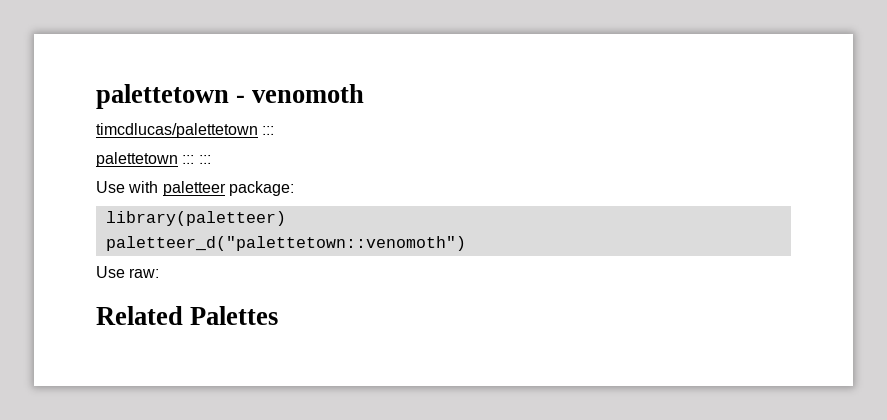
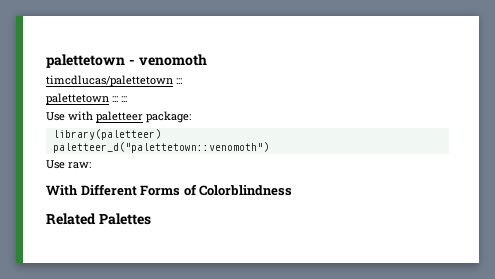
+ With Different Forms of Colorblindness

